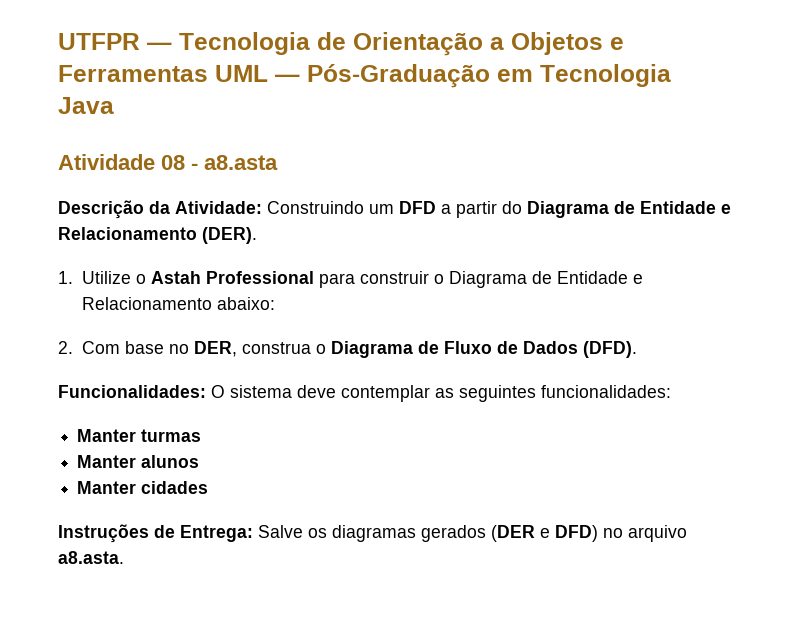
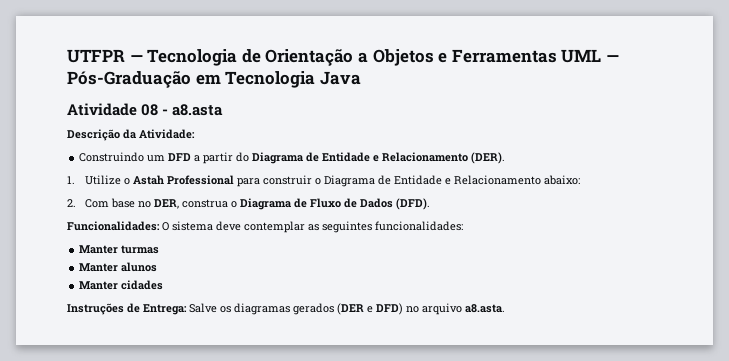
- Descrição da Atividade: Construindo um DFD a partir do Diagrama de Entidade e Relacionamento (DER).
+ Descrição da Atividade:
+ Construindo um DFD a partir do Diagrama de Entidade e Relacionamento (DER).

